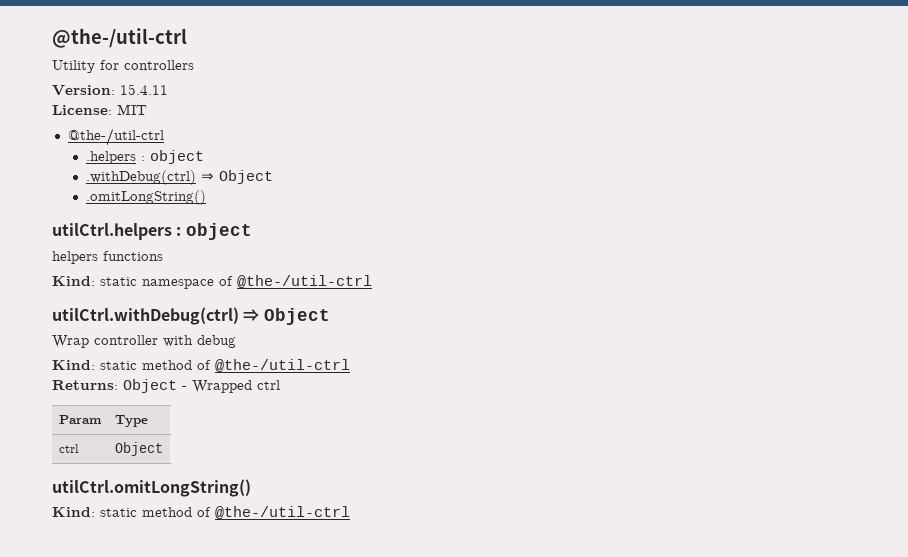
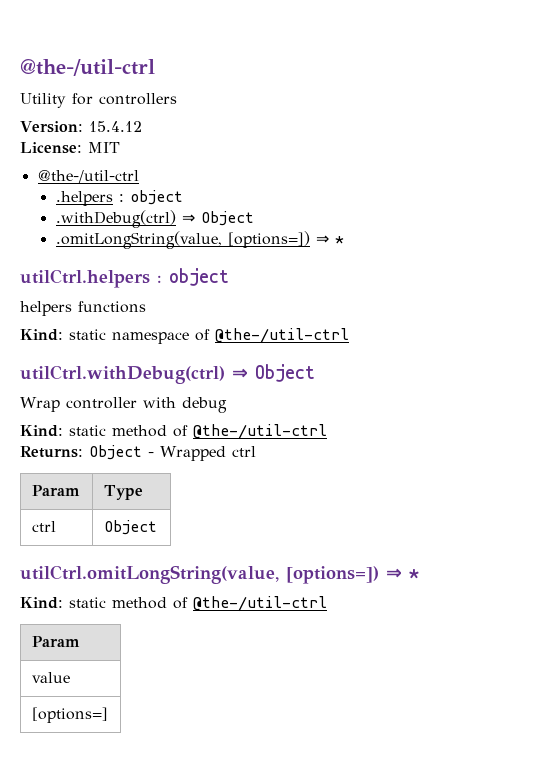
- Version: 15.4.11
+ Version: 15.4.12
- .omitLongString()
+ .omitLongString(value, [options=]) ⇒ *
- utilCtrl.omitLongString()
+ utilCtrl.omitLongString(value, [options=]) ⇒ *
  Kind: static method of @the-/util-ctrl
+ Param
+ value
+ [options=]

